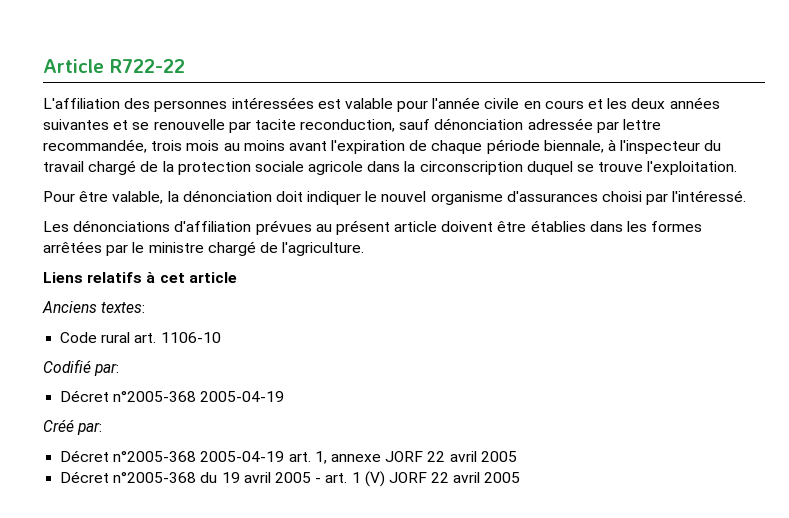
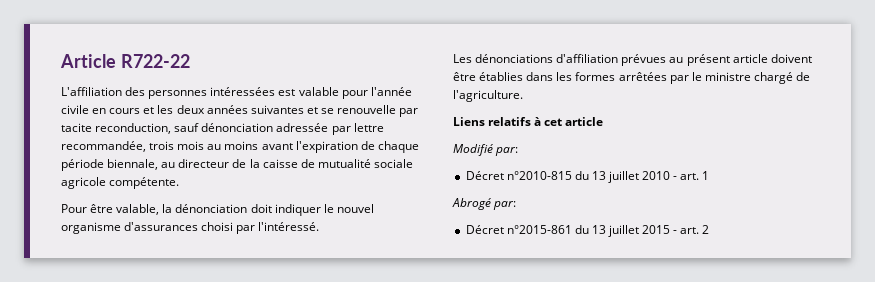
- L'affiliation des personnes intéressées est valable pour l'année civile en cours et les deux années suivantes et se renouvelle par tacite reconduction, sauf dénonciation adressée par lettre recommandée, trois mois au moins avant l'expiration de chaque période biennale, à l'inspecteur du travail chargé de la protection sociale agricole dans la circonscription duquel se trouve l'exploitation.
+ L'affiliation des personnes intéressées est valable pour l'année civile en cours et les deux années suivantes et se renouvelle par tacite reconduction, sauf dénonciation adressée par lettre recommandée, trois mois au moins avant l'expiration de chaque période biennale, au directeur de la caisse de mutualité sociale agricole compétente.
- Anciens textes:
- Code rural art. 1106-10
- Codifié par:
- Décret n°2005-368 2005-04-19
- Créé par:
- Décret n°2005-368 2005-04-19 art. 1, annexe JORF 22 avril 2005
- Décret n°2005-368 du 19 avril 2005 - art. 1 (V) JORF 22 avril 2005
+ Modifié par:
+ Décret n°2010-815 du 13 juillet 2010 - art. 1
+ Abrogé par:
+ Décret n°2015-861 du 13 juillet 2015 - art. 2

